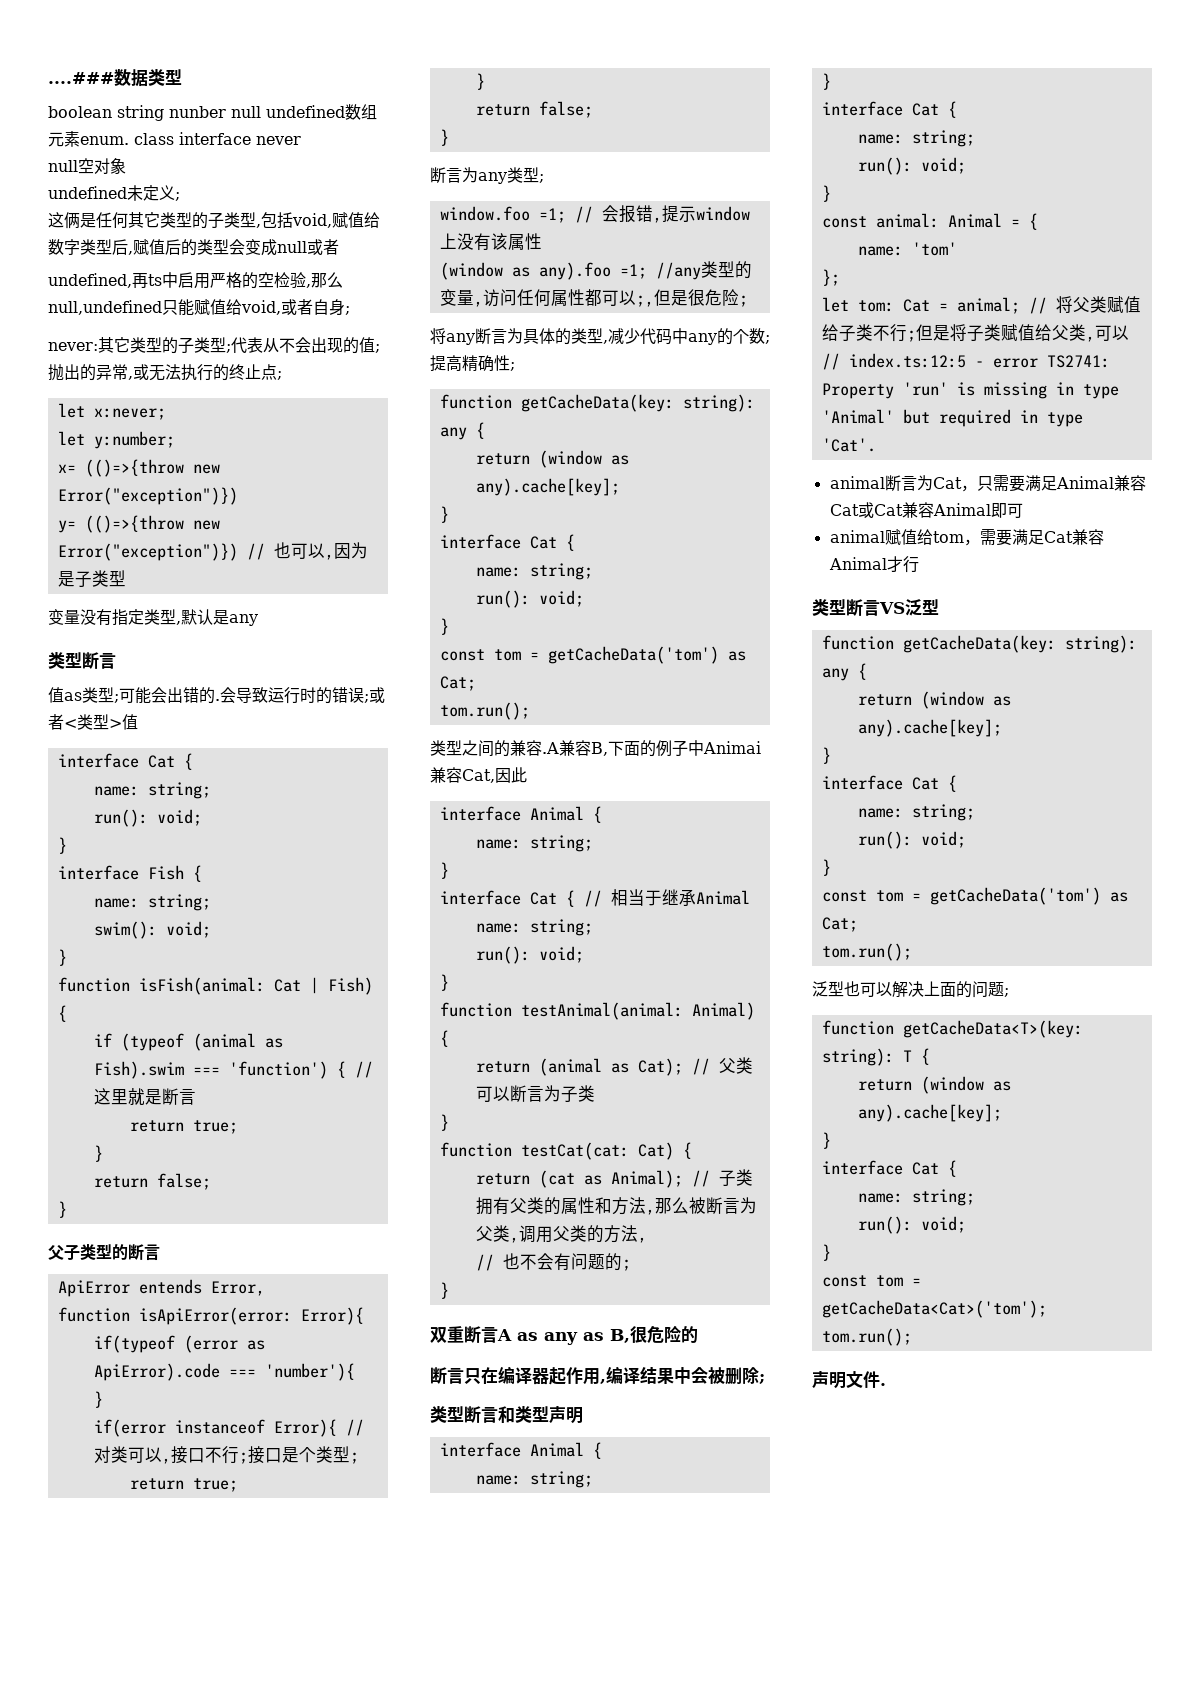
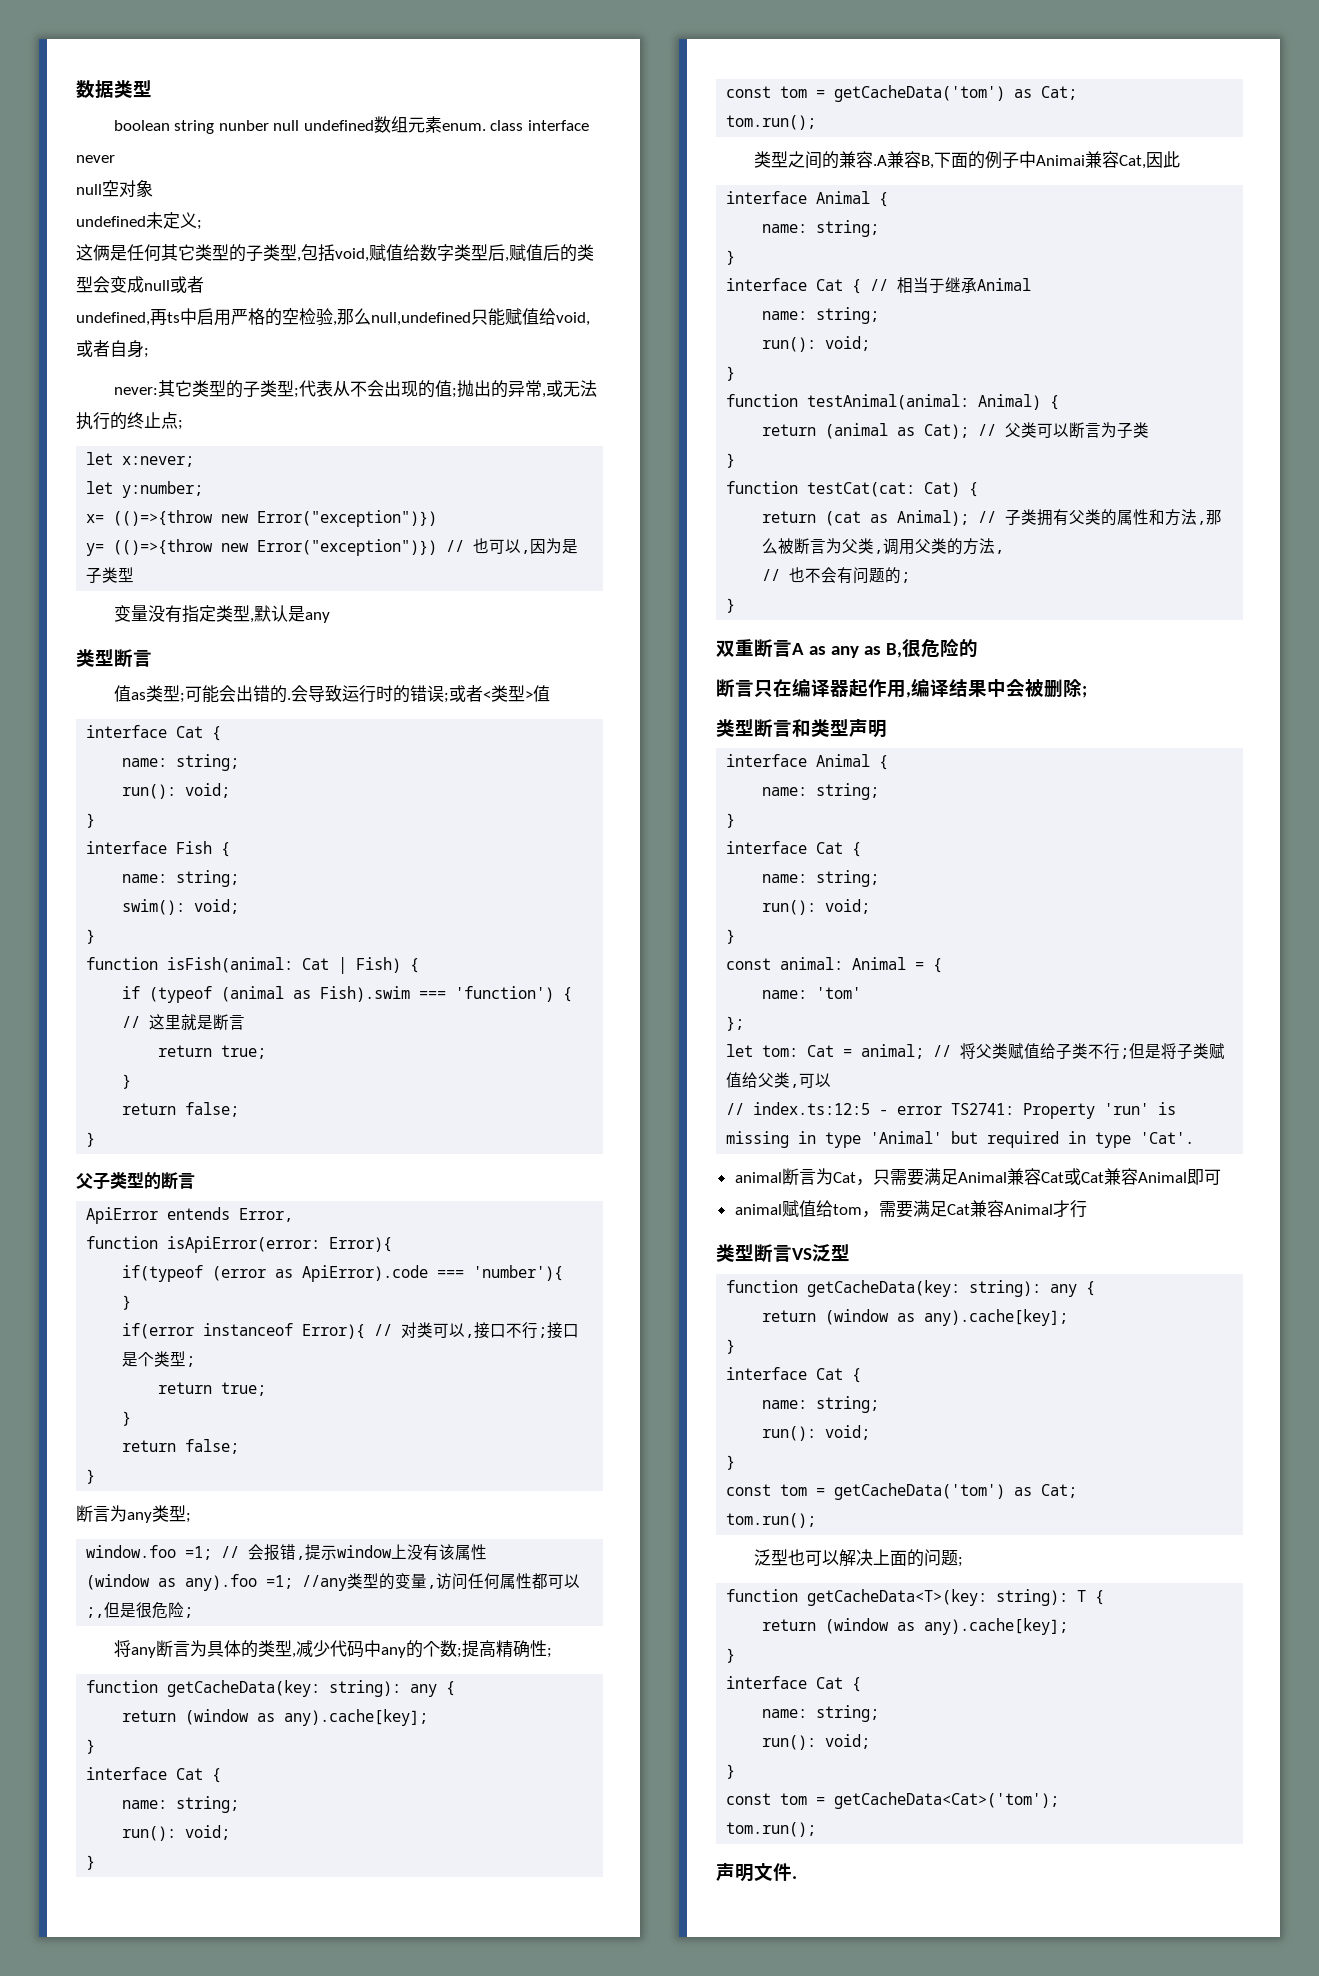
- ....###数据类型
+ 数据类型

